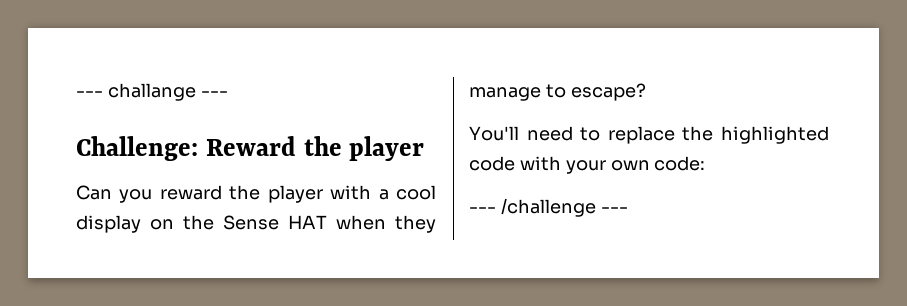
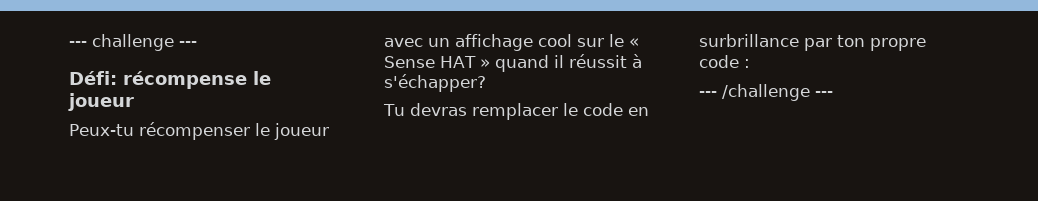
- --- challange ---
+ --- challenge ---
- Challenge: Reward the player
- Can you reward the player with a cool display on the Sense HAT when they manage to escape?
- You'll need to replace the highlighted code with your own code:
+ Défi: récompense le joueur
+ Peux-tu récompenser le joueur avec un affichage cool sur le « Sense HAT » quand il réussit à s'échapper?
+ Tu devras remplacer le code en surbrillance par ton propre code :

